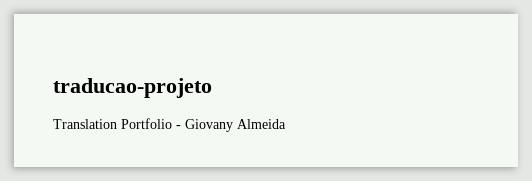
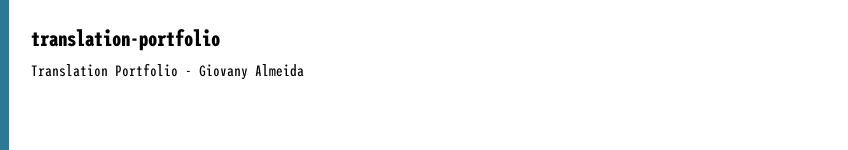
- traducao-projeto
+ translation-portfolio

